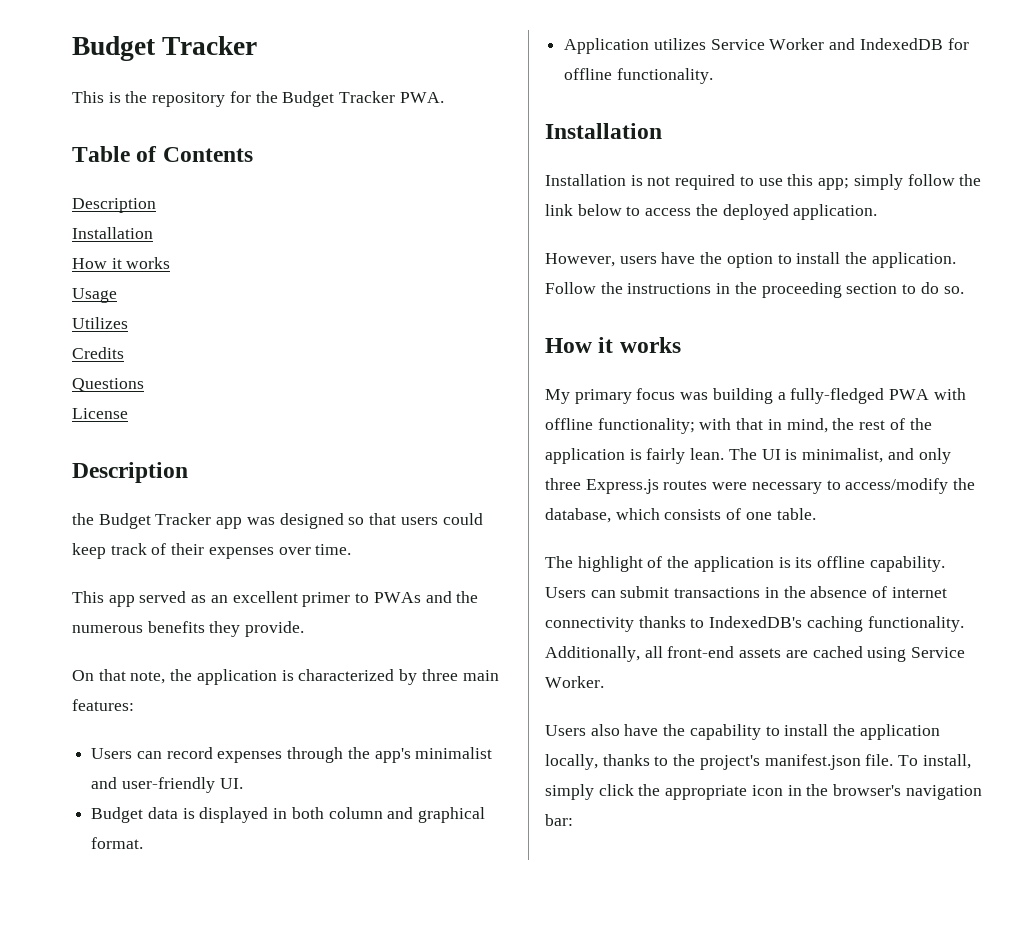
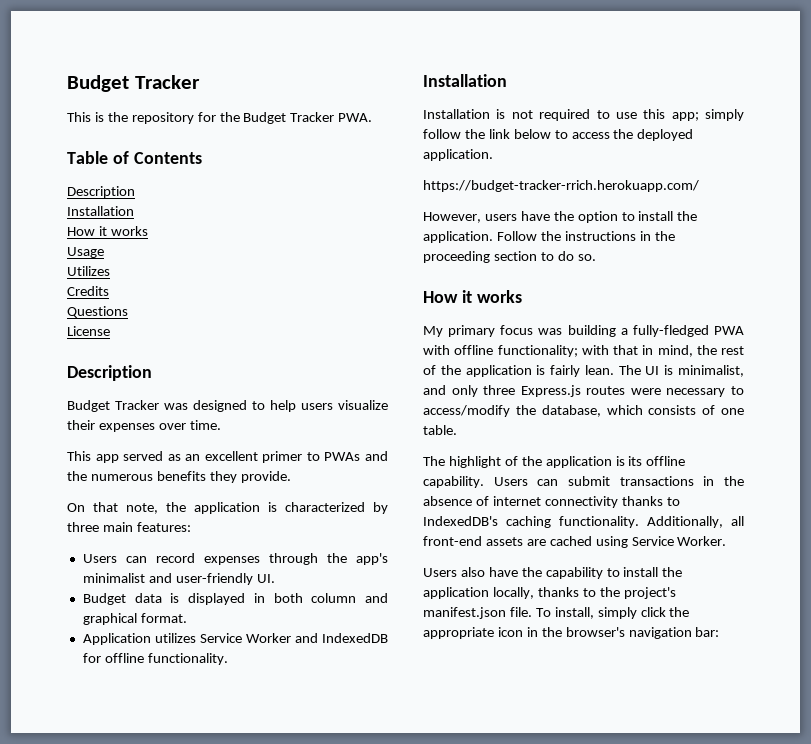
- the Budget Tracker app was designed so that users could keep track of their expenses over time.
+ Budget Tracker was designed to help users visualize their expenses over time.
+ https://budget-tracker-rrich.herokuapp.com/

